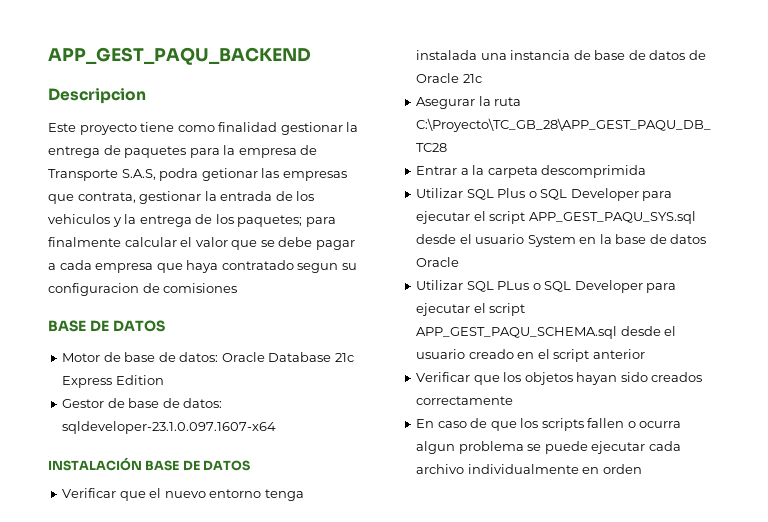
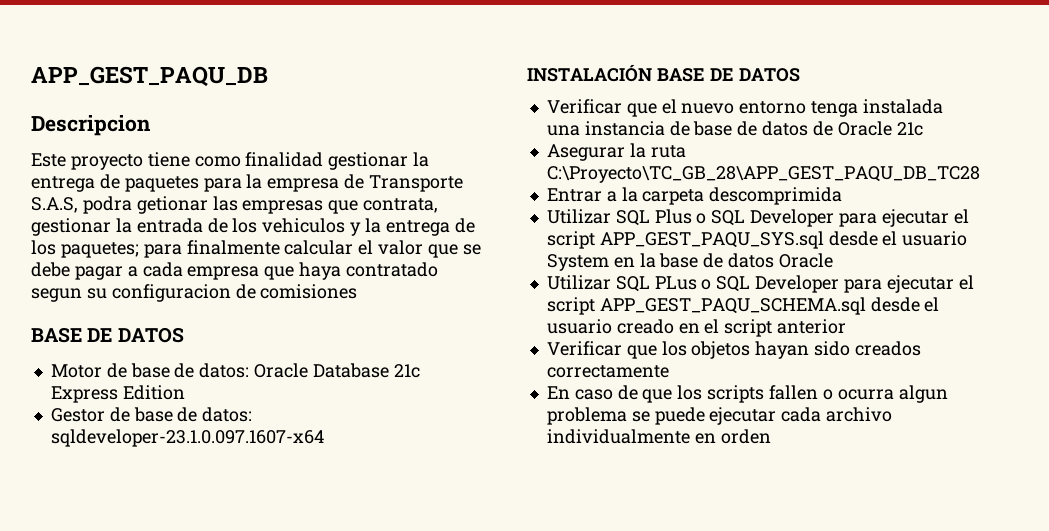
- APP_GEST_PAQU_BACKEND
+ APP_GEST_PAQU_DB

